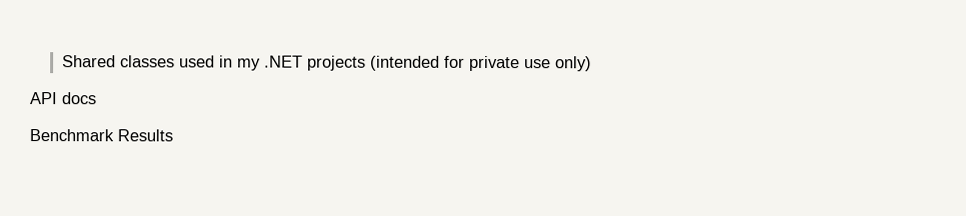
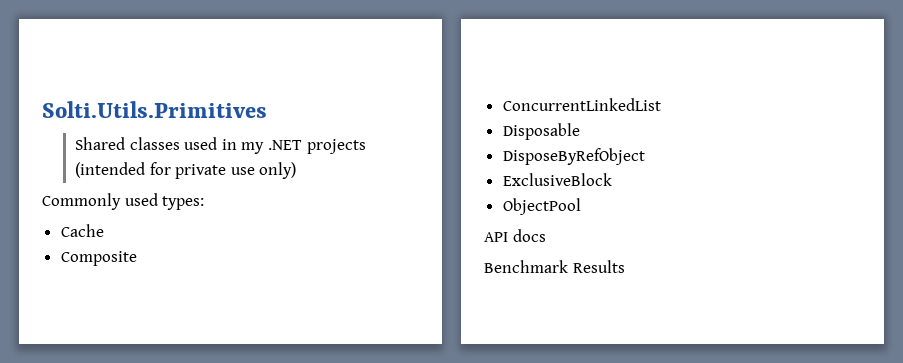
+ Solti.Utils.Primitives
+ Commonly used types:
+ Cache
+ Composite
+ ConcurrentLinkedList
+ Disposable
+ DisposeByRefObject
+ ExclusiveBlock
+ ObjectPool

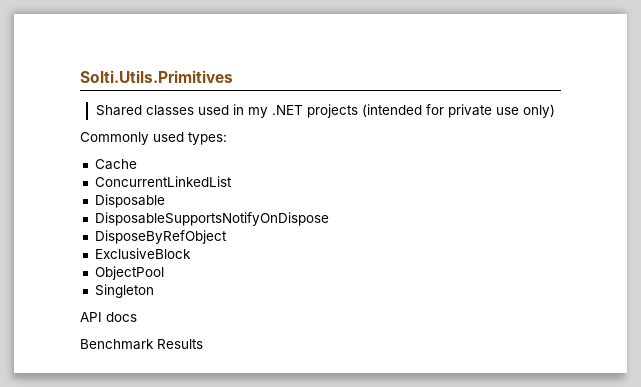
- Composite
+ DisposableSupportsNotifyOnDispose
+ Singleton

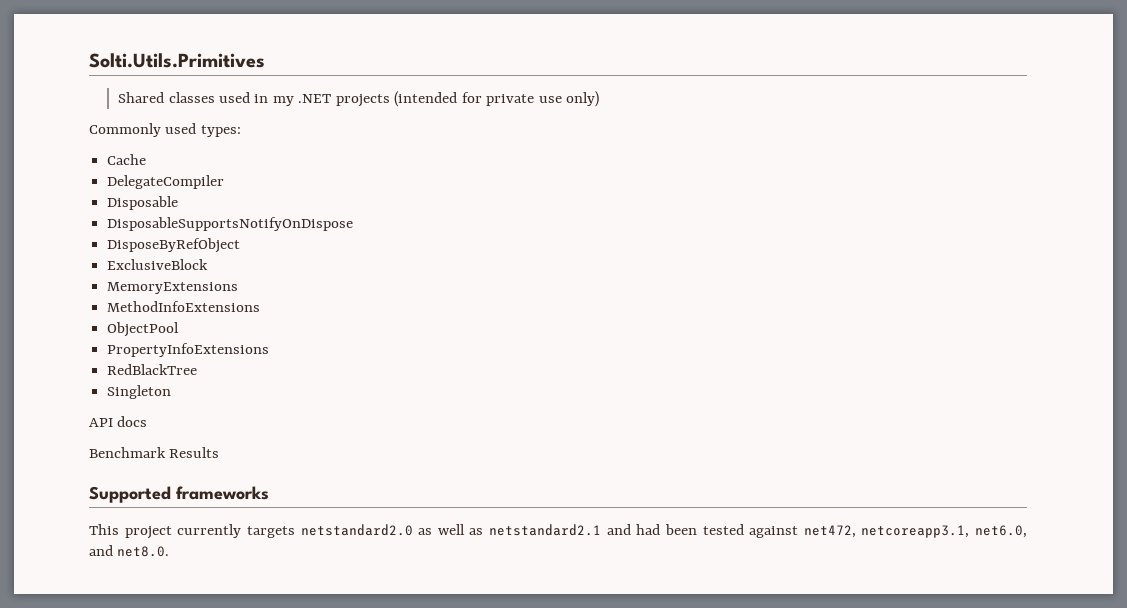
- ConcurrentLinkedList
+ DelegateCompiler
+ MemoryExtensions
+ MethodInfoExtensions
+ PropertyInfoExtensions
+ RedBlackTree
+ Supported frameworks
+ This project currently targets netstandard2.0 as well as netstandard2.1 and had been tested against net472, netcoreapp3.1, net6.0, and net8.0.

